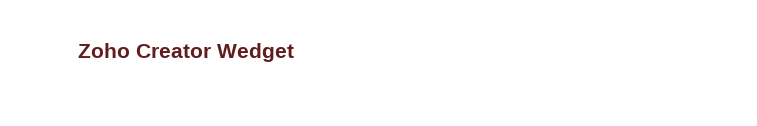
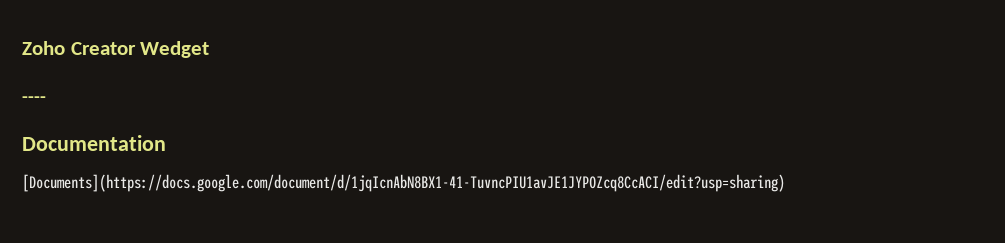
+ ----
+ Documentation
+ [Documents](https://docs.google.com/document/d/1jqIcnAbN8BX1-41-TuvncPIU1avJE1JYPOZcq8CcACI/edit?usp=sharing)

